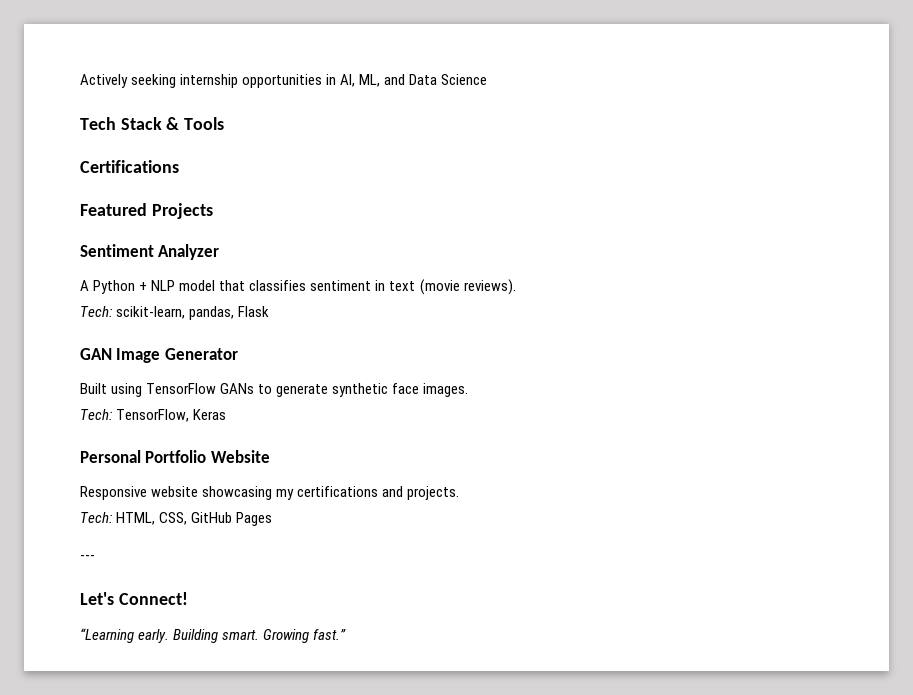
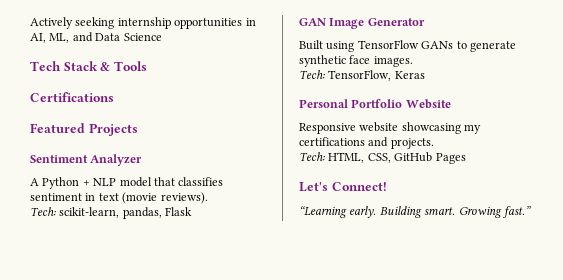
- ---

